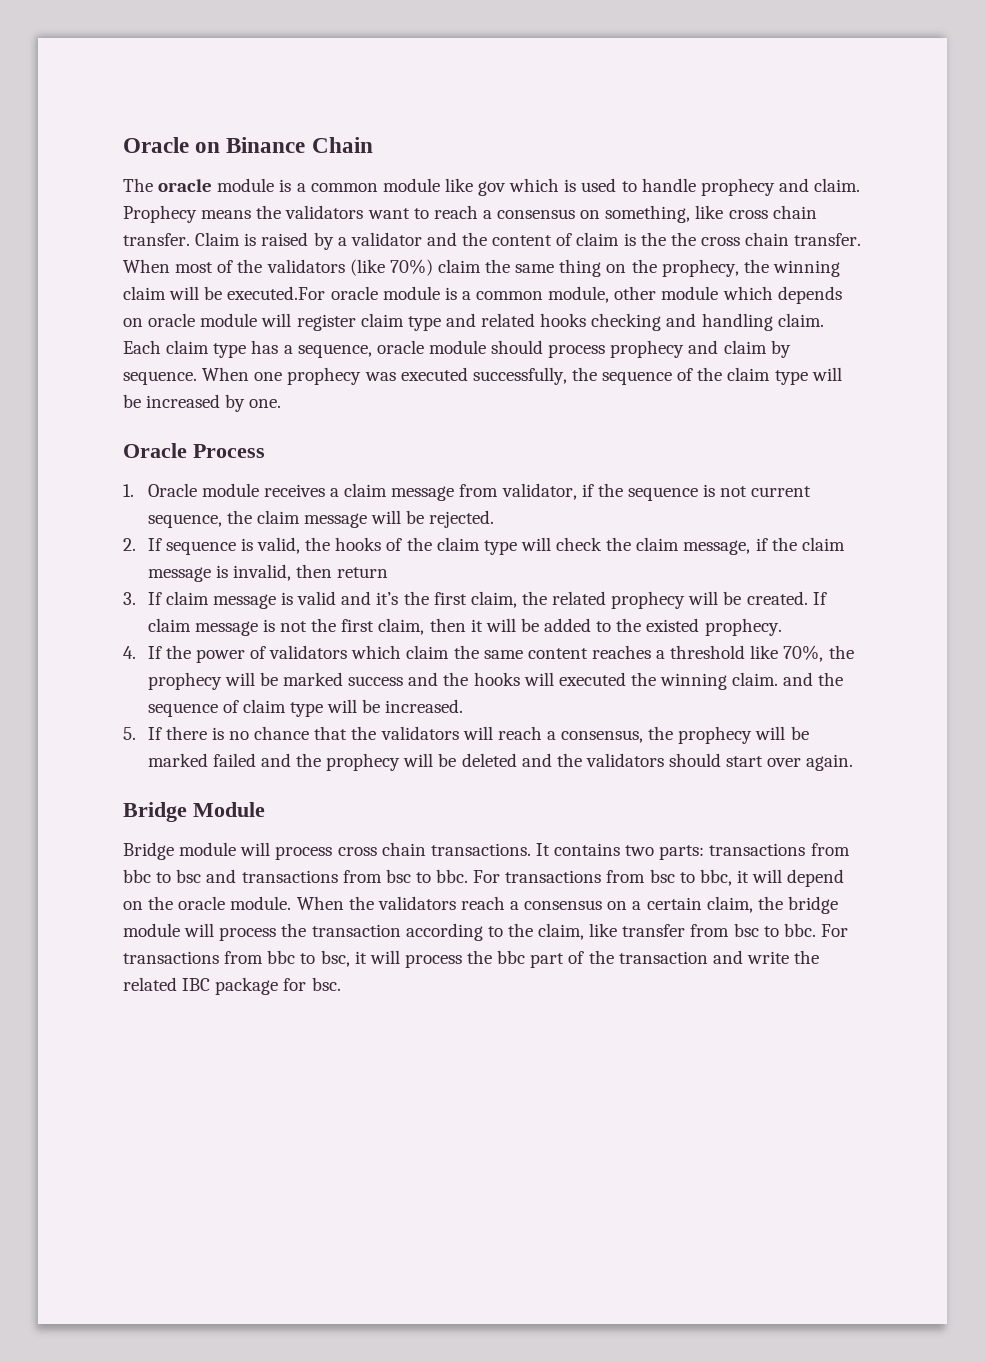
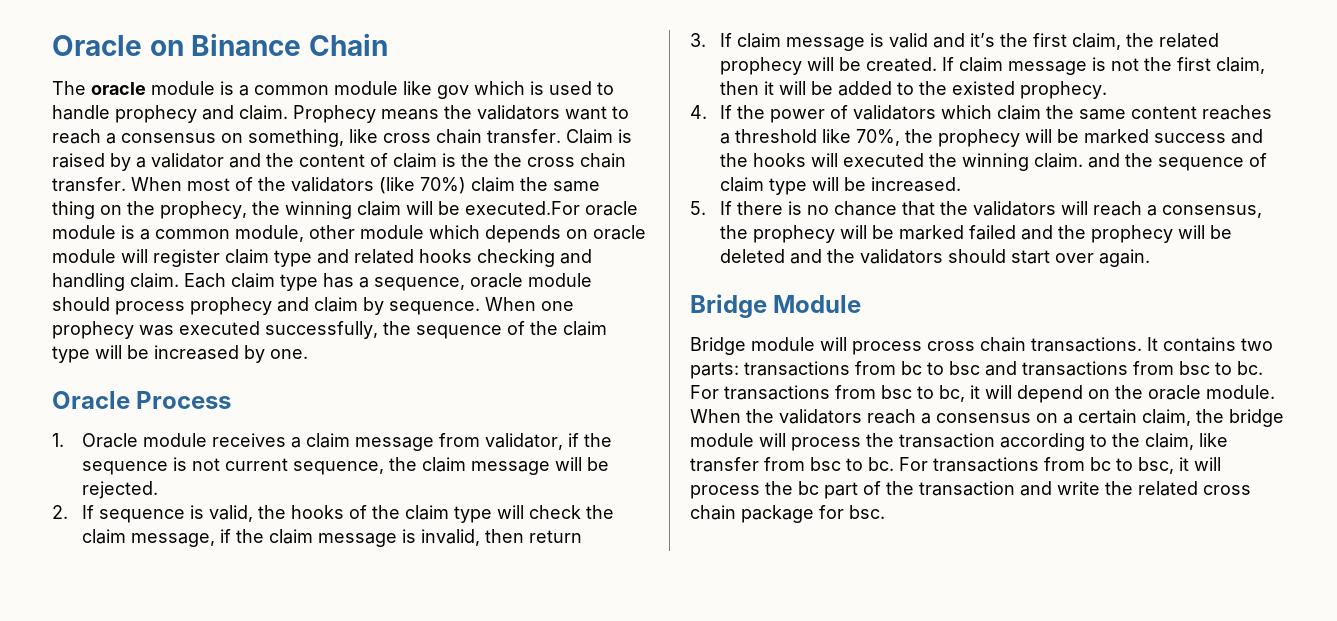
- It contains two parts: transactions from bbc to bsc and transactions from bsc to bbc.
+ It contains two parts: transactions from bc to bsc and transactions from bsc to bc.
- For transactions from bsc to bbc, it will depend on the oracle module.
+ For transactions from bsc to bc, it will depend on the oracle module.
- When the validators reach a consensus on a certain claim, the bridge module will process the transaction according to the claim, like transfer from bsc to bbc. For transactions from bbc to bsc, it will process the bbc part of the transaction and write the related IBC package for bsc.
+ When the validators reach a consensus on a certain claim, the bridge module will process the transaction according to the claim, like transfer from bsc to bc. For transactions from bc to bsc, it will process the bc part of the transaction and write the related cross chain package for bsc.

